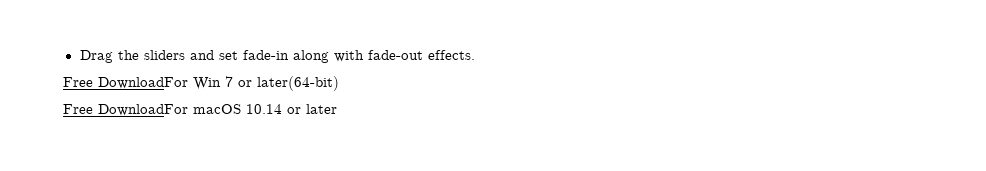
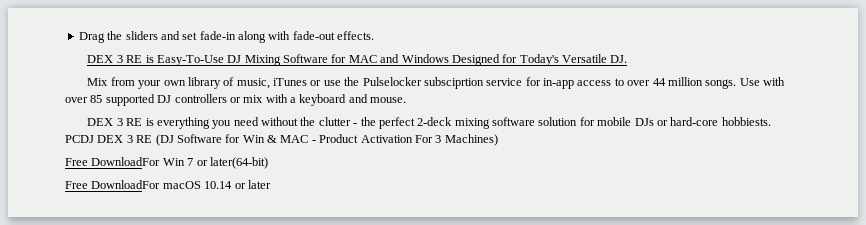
+ DEX 3 RE is Easy-To-Use DJ Mixing Software for MAC and Windows Designed for Today's Versatile DJ.
+ Mix from your own library of music, iTunes or use the Pulselocker subsciprtion service for in-app access to over 44 million songs. Use with over 85 supported DJ controllers or mix with a keyboard and mouse.
+ DEX 3 RE is everything you need without the clutter - the perfect 2-deck mixing software solution for mobile DJs or hard-core hobbiests. PCDJ DEX 3 RE (DJ Software for Win & MAC - Product Activation For 3 Machines)

